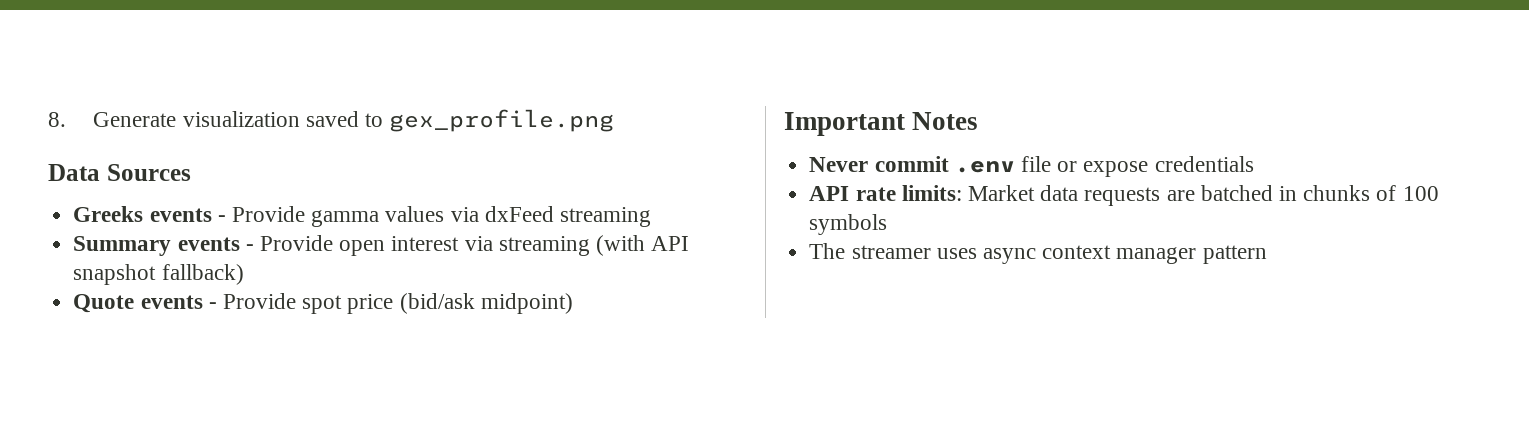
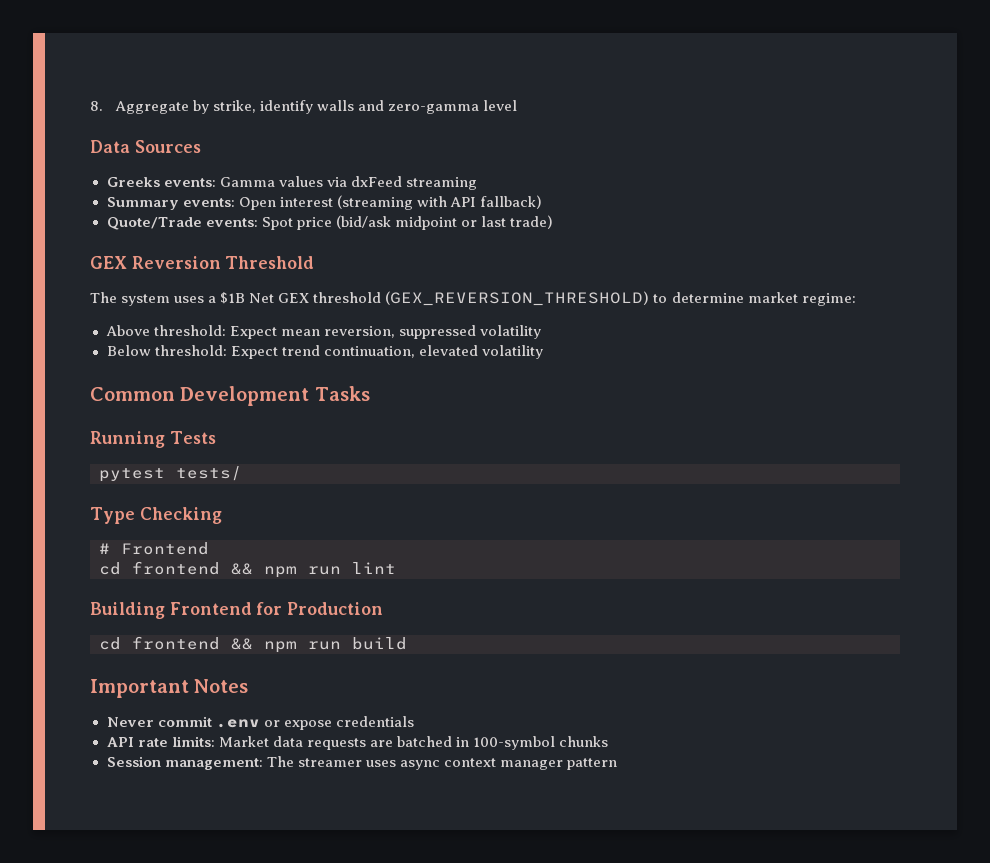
- 8. Generate visualization saved to gex_profile.png
+ 8. Aggregate by strike, identify walls and zero-gamma level
- Greeks events - Provide gamma values via dxFeed streaming
+ Greeks events: Gamma values via dxFeed streaming
- Summary events - Provide open interest via streaming (with API snapshot fallback)
- Quote events - Provide spot price (bid/ask midpoint)
+ Summary events: Open interest (streaming with API fallback)
+ Quote/Trade events: Spot price (bid/ask midpoint or last trade)
+ GEX Reversion Threshold
+ The system uses a $1B Net GEX threshold (GEX_REVERSION_THRESHOLD) to determine market regime:
+ Above threshold: Expect mean reversion, suppressed volatility
+ Below threshold: Expect trend continuation, elevated volatility
+ Common Development Tasks
+ Running Tests
+ pytest tests/
+ Type Checking
+ # Frontend
+ cd frontend && npm run lint
+ Building Frontend for Production
+ cd frontend && npm run build
- Never commit .env file or expose credentials
+ Never commit .env or expose credentials
- API rate limits: Market data requests are batched in chunks of 100 symbols
- The streamer uses async context manager pattern
+ API rate limits: Market data requests are batched in 100-symbol chunks
+ Session management: The streamer uses async context manager pattern

